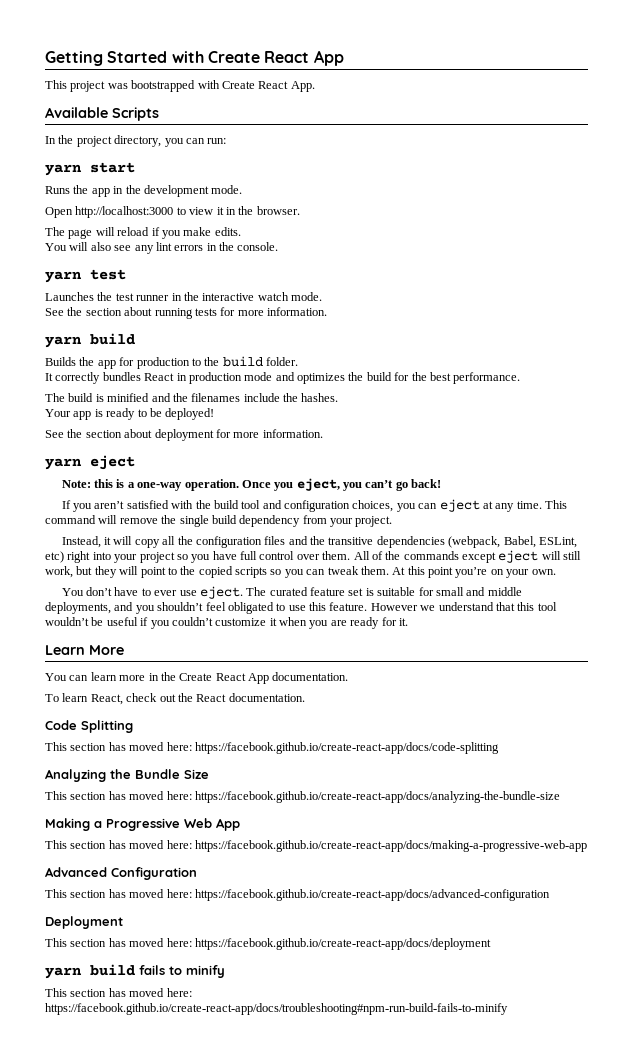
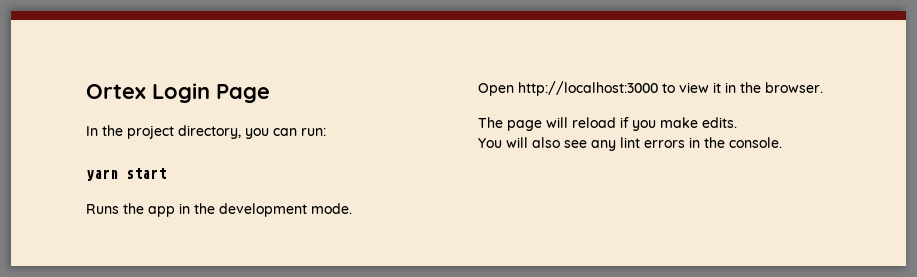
- Getting Started with Create React App
- This project was bootstrapped with Create React App.
- Available Scripts
+ Ortex Login Page
- yarn test
- Launches the test runner in the interactive watch mode.
- See the section about running tests for more information.
- yarn build
- Builds the app for production to the build folder.
- It correctly bundles React in production mode and optimizes the build for the best performance.
- The build is minified and the filenames include the hashes.
- Your app is ready to be deployed!
- See the section about deployment for more information.
- yarn eject
- Note: this is a one-way operation. Once you eject, you can’t go back!
- If you aren’t satisfied with the build tool and configuration choices, you can eject at any time. This command will remove the single build dependency from your project.
- Instead, it will copy all the configuration files and the transitive dependencies (webpack, Babel, ESLint, etc) right into your project so you have full control over them. All of the commands except eject will still work, but they will point to the copied scripts so you can tweak them. At this point you’re on your own.
- You don’t have to ever use eject. The curated feature set is suitable for small and middle deployments, and you shouldn’t feel obligated to use this feature. However we understand that this tool wouldn’t be useful if you couldn’t customize it when you are ready for it.
- Learn More
- You can learn more in the Create React App documentation.
- To learn React, check out the React documentation.
- Code Splitting
- This section has moved here: https://facebook.github.io/create-react-app/docs/code-splitting
- Analyzing the Bundle Size
- This section has moved here: https://facebook.github.io/create-react-app/docs/analyzing-the-bundle-size
- Making a Progressive Web App
- This section has moved here: https://facebook.github.io/create-react-app/docs/making-a-progressive-web-app
- Advanced Configuration
- This section has moved here: https://facebook.github.io/create-react-app/docs/advanced-configuration
- Deployment
- This section has moved here: https://facebook.github.io/create-react-app/docs/deployment
- yarn build fails to minify
- This section has moved here: https://facebook.github.io/create-react-app/docs/troubleshooting#npm-run-build-fails-to-minify

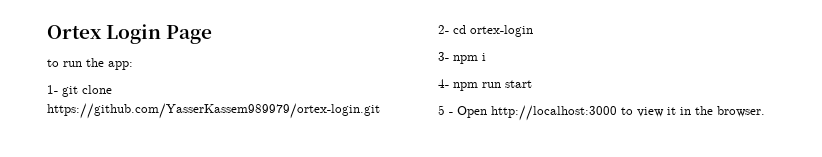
- In the project directory, you can run:
- yarn start
- Runs the app in the development mode.
- Open http://localhost:3000 to view it in the browser.
+ to run the app:
+ 1- git clone https://github.com/YasserKassem989979/ortex-login.git
+ 2- cd ortex-login
+ 3- npm i
+ 4- npm run start
+ 5 - Open http://localhost:3000 to view it in the browser.
- The page will reload if you make edits.
- You will also see any lint errors in the console.

